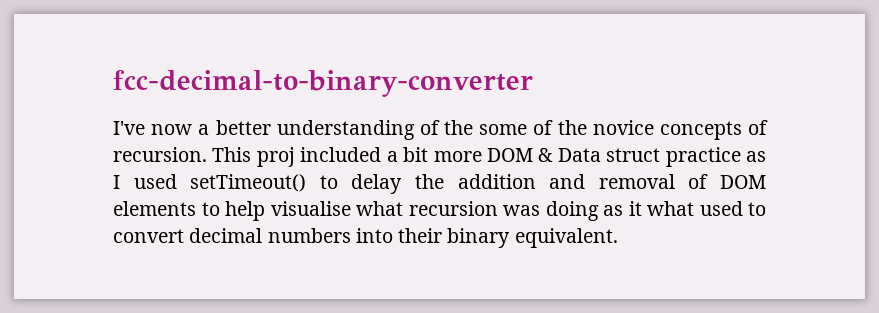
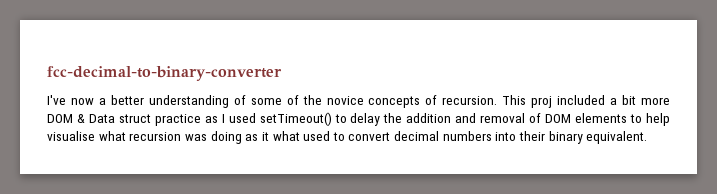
- I've now a better understanding of the some of the novice concepts of recursion.
+ I've now a better understanding of some of the novice concepts of recursion.

